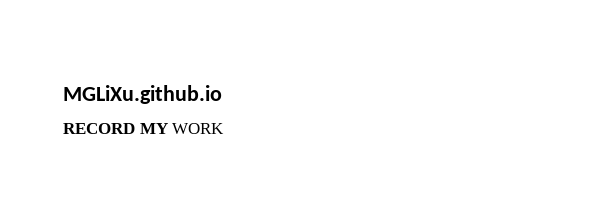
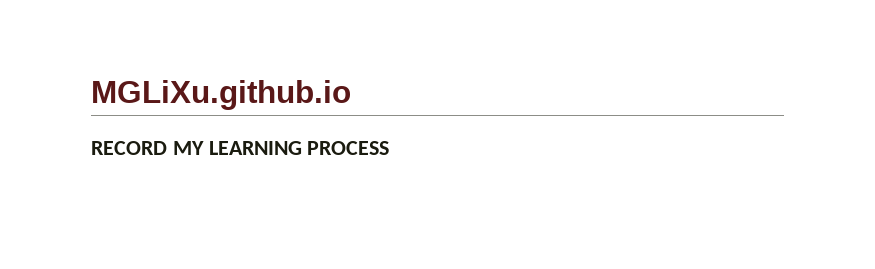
- RECORD MY WORK
+ RECORD MY LEARNING PROCESS

